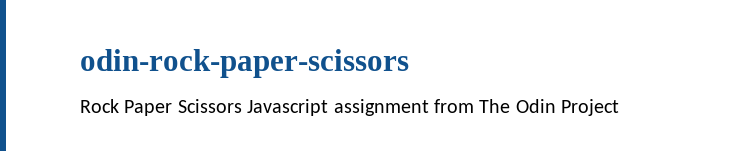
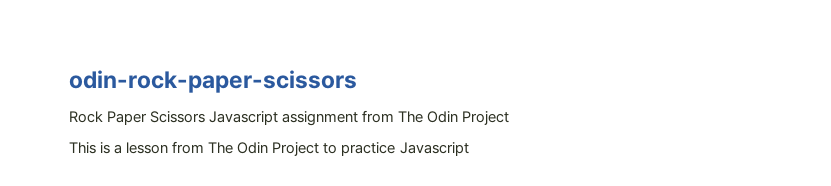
+ This is a lesson from The Odin Project to practice Javascript

